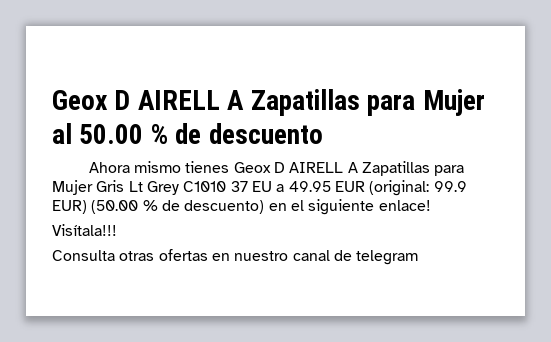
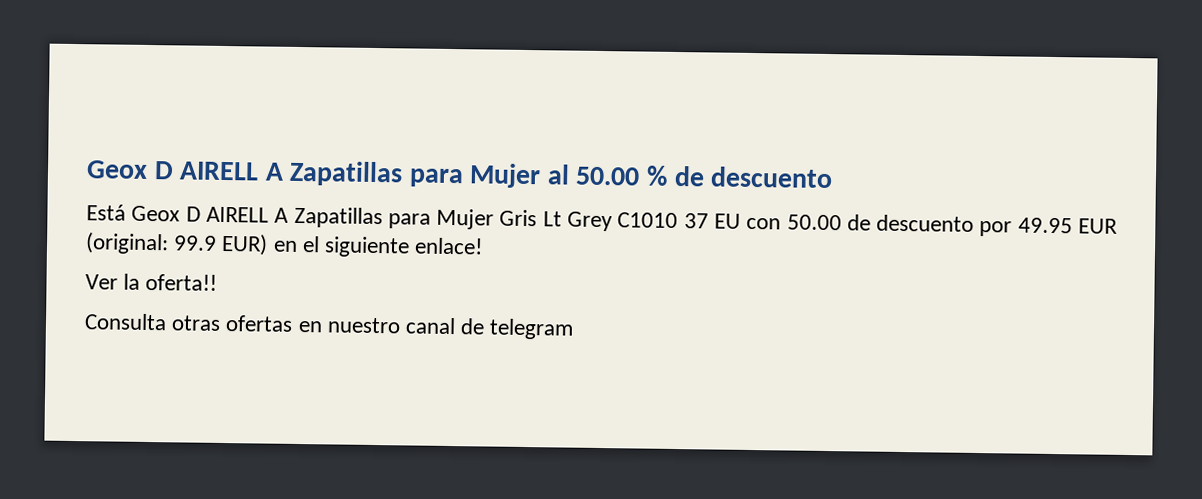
- Ahora mismo tienes Geox D AIRELL A Zapatillas para Mujer Gris Lt Grey C1010 37 EU a 49.95 EUR (original: 99.9 EUR) (50.00 % de descuento) en el siguiente enlace!
+ Está Geox D AIRELL A Zapatillas para Mujer Gris Lt Grey C1010 37 EU con 50.00 de descuento por 49.95 EUR (original: 99.9 EUR) en el siguiente enlace!
- Visítala!!!
+ Ver la oferta!!

